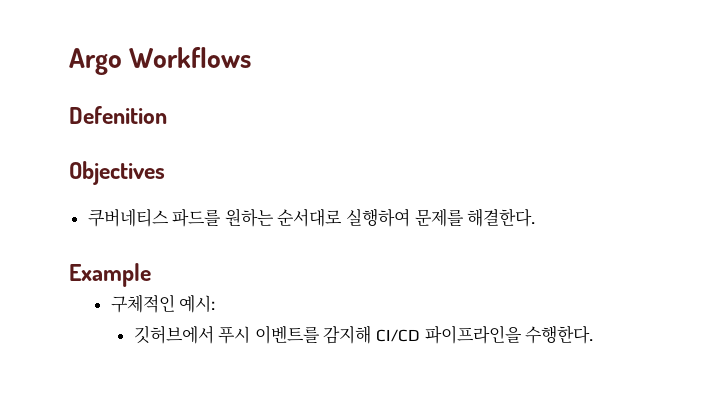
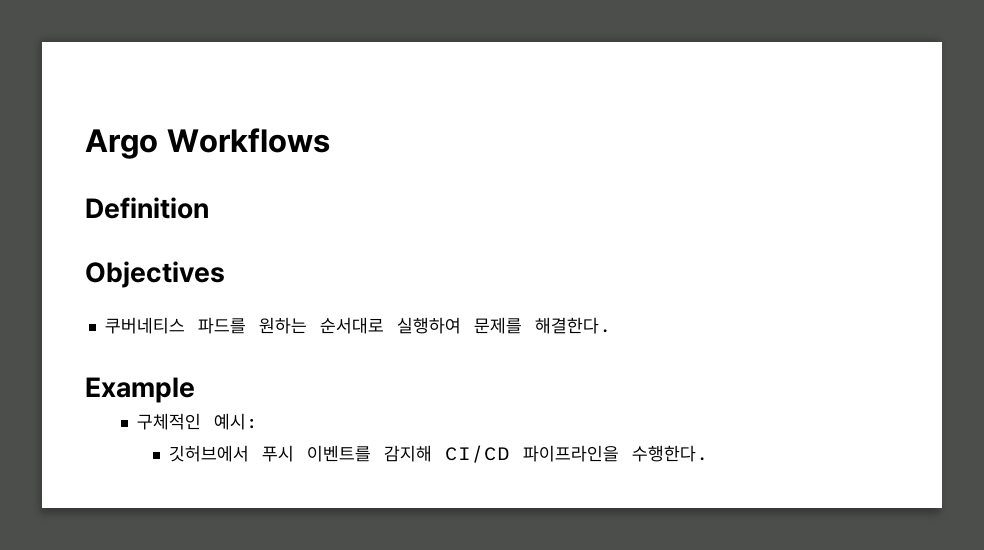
- Defenition
+ Definition

